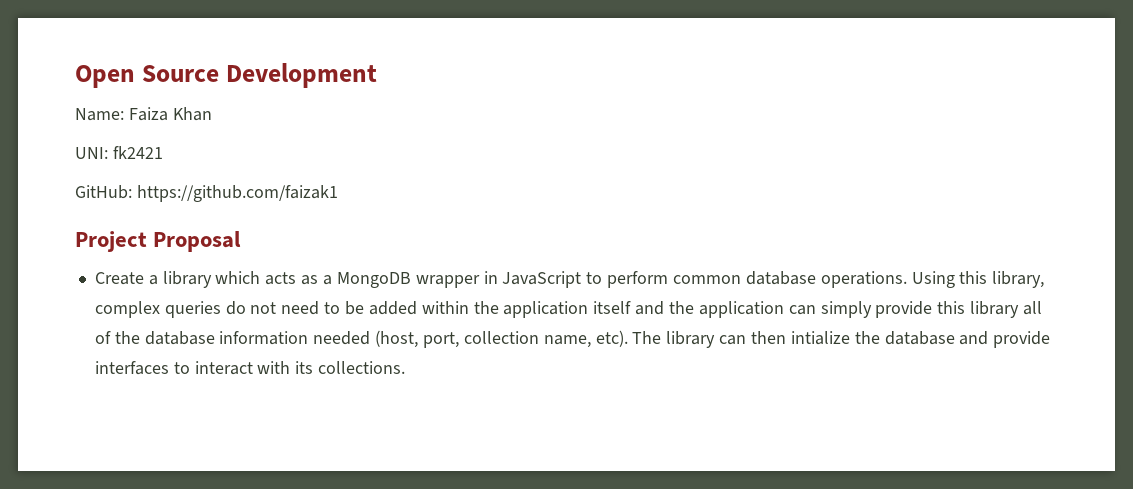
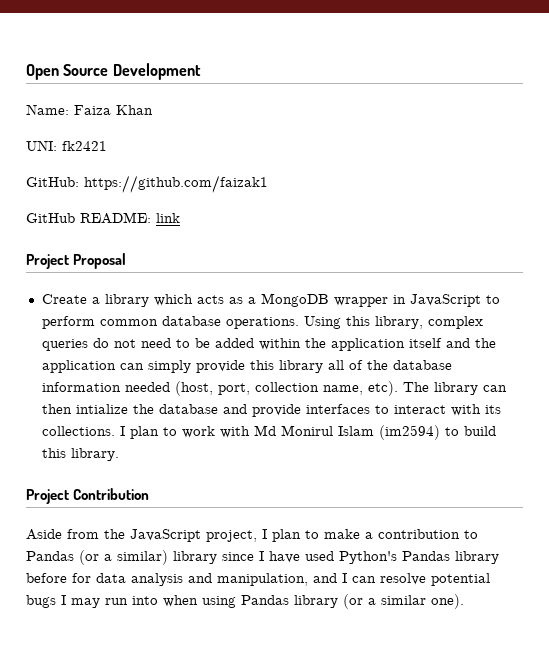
+ GitHub README: link
+ I plan to work with Md Monirul Islam (im2594) to build this library.
+ Project Contribution
+ Aside from the JavaScript project, I plan to make a contribution to Pandas (or a similar) library since I have used Python's Pandas library before for data analysis and manipulation, and I can resolve potential bugs I may run into when using Pandas library (or a similar one).

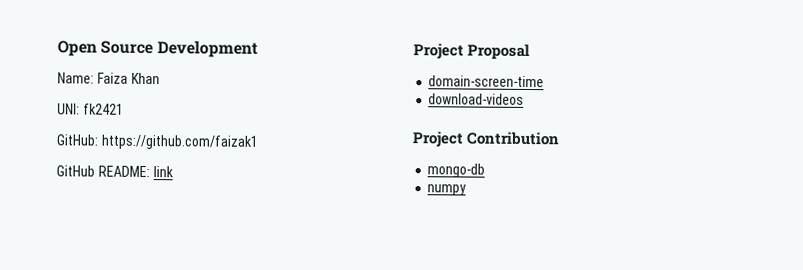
- Create a library which acts as a MongoDB wrapper in JavaScript to perform common database operations. Using this library, complex queries do not need to be added within the application itself and the application can simply provide this library all of the database information needed (host, port, collection name, etc). The library can then intialize the database and provide interfaces to interact with its collections. I plan to work with Md Monirul Islam (im2594) to build this library.
+ domain-screen-time
+ download-videos
  Project Contribution
- Aside from the JavaScript project, I plan to make a contribution to Pandas (or a similar) library since I have used Python's Pandas library before for data analysis and manipulation, and I can resolve potential bugs I may run into when using Pandas library (or a similar one).
+ mongo-db
+ numpy

